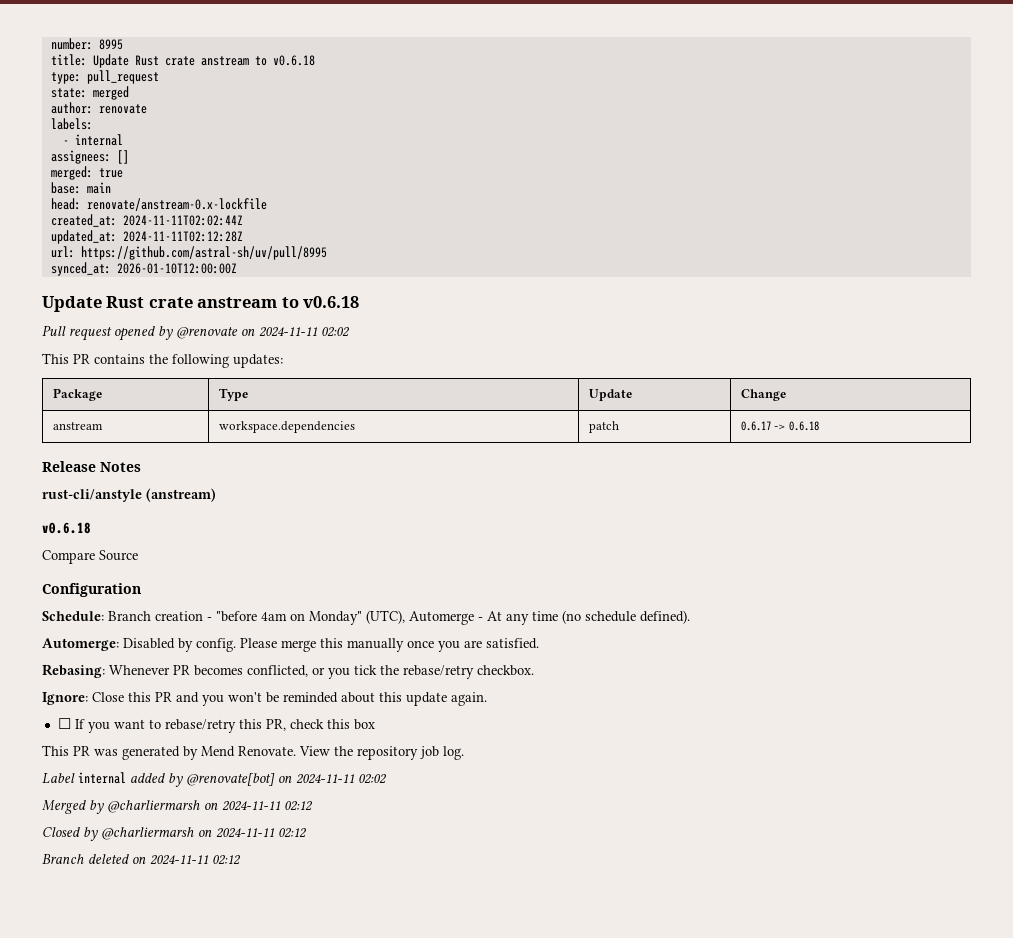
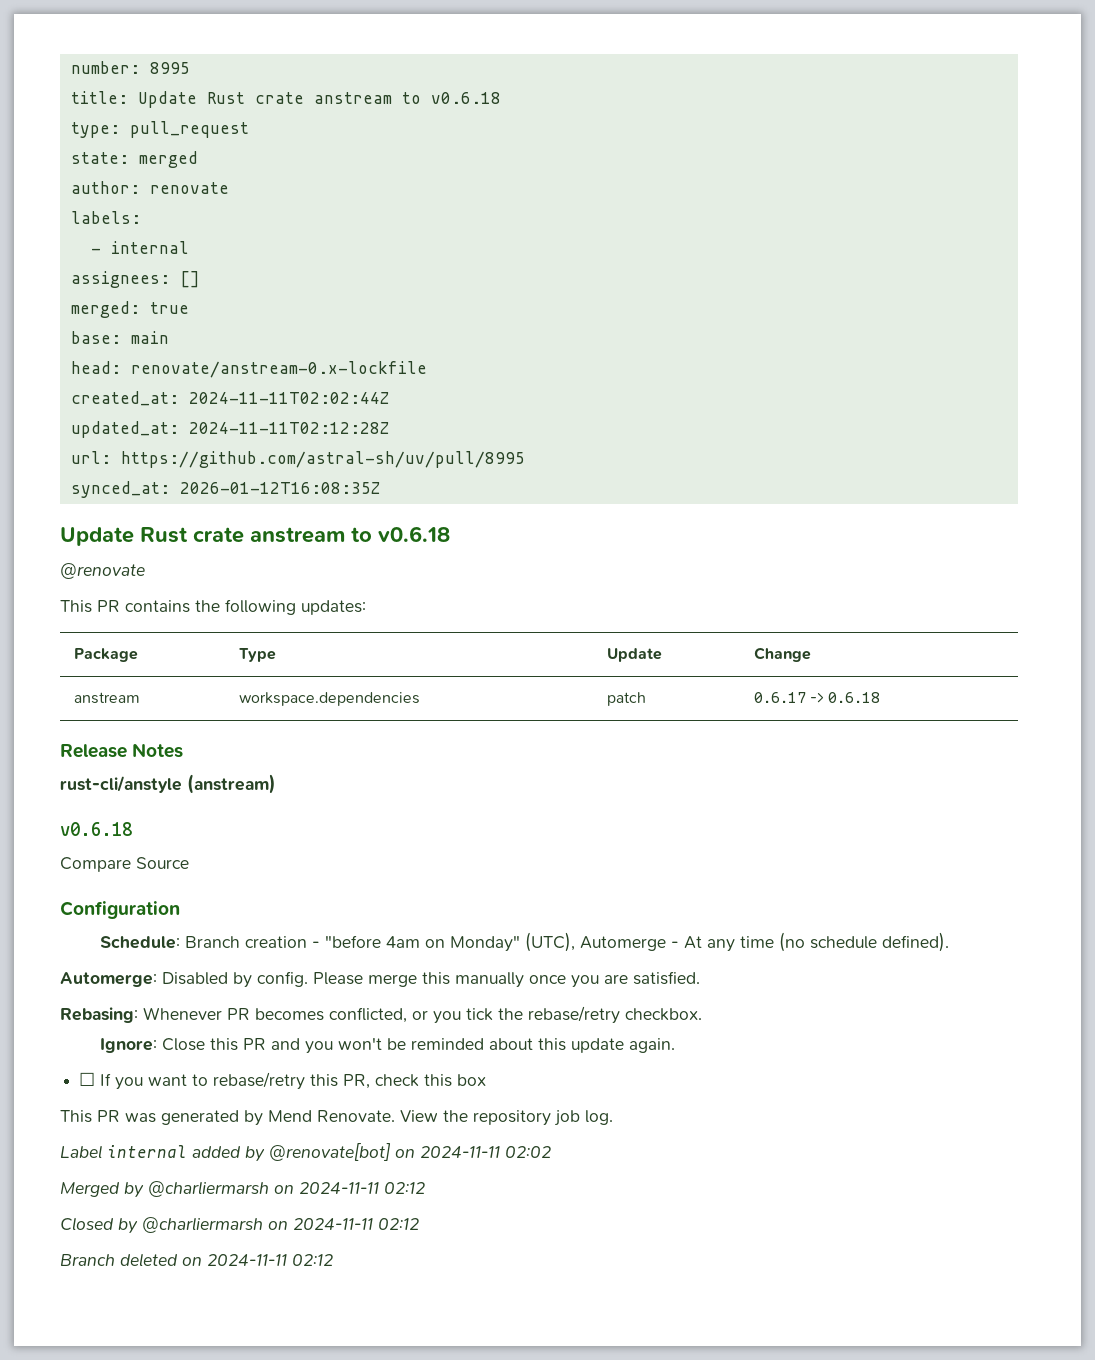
- synced_at: 2026-01-10T12:00:00Z
+ synced_at: 2026-01-12T16:08:35Z
  Update Rust crate anstream to v0.6.18
- Pull request opened by @renovate on 2024-11-11 02:02
+ @renovate

